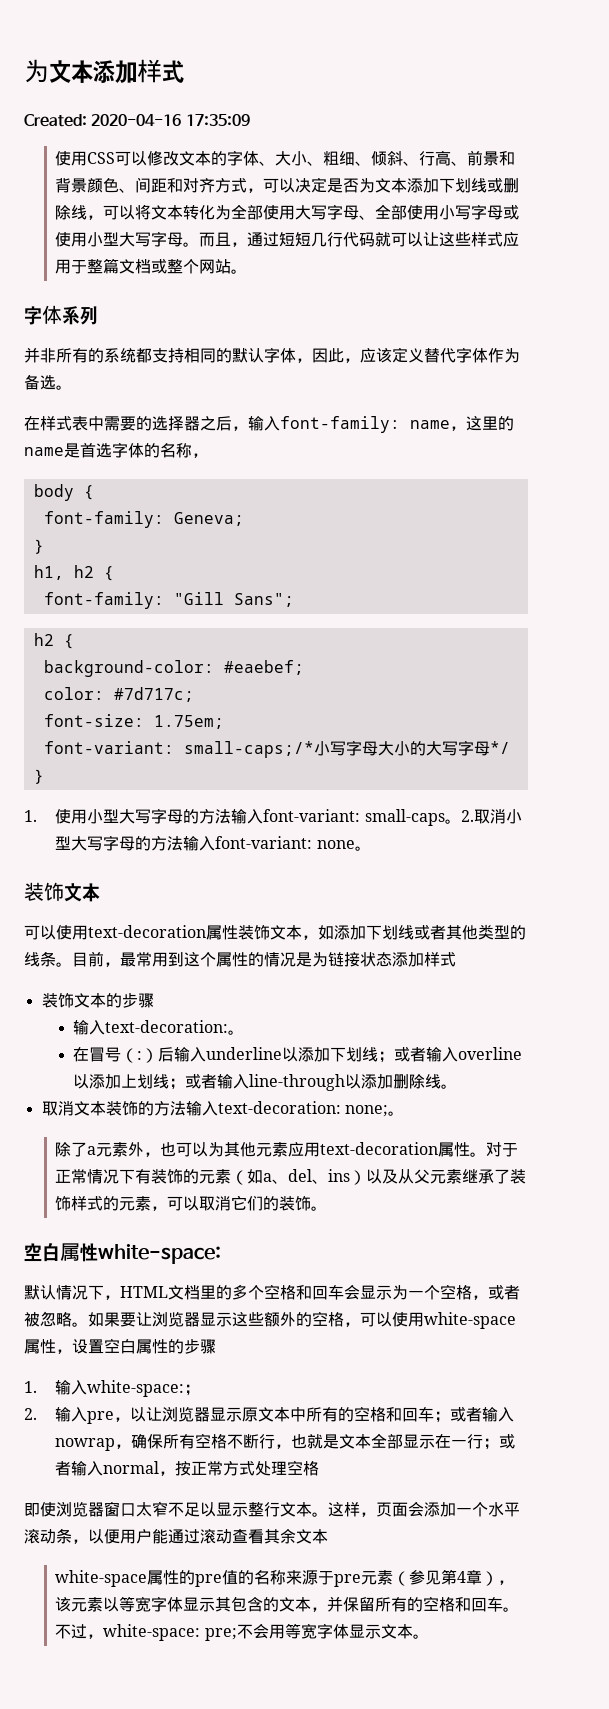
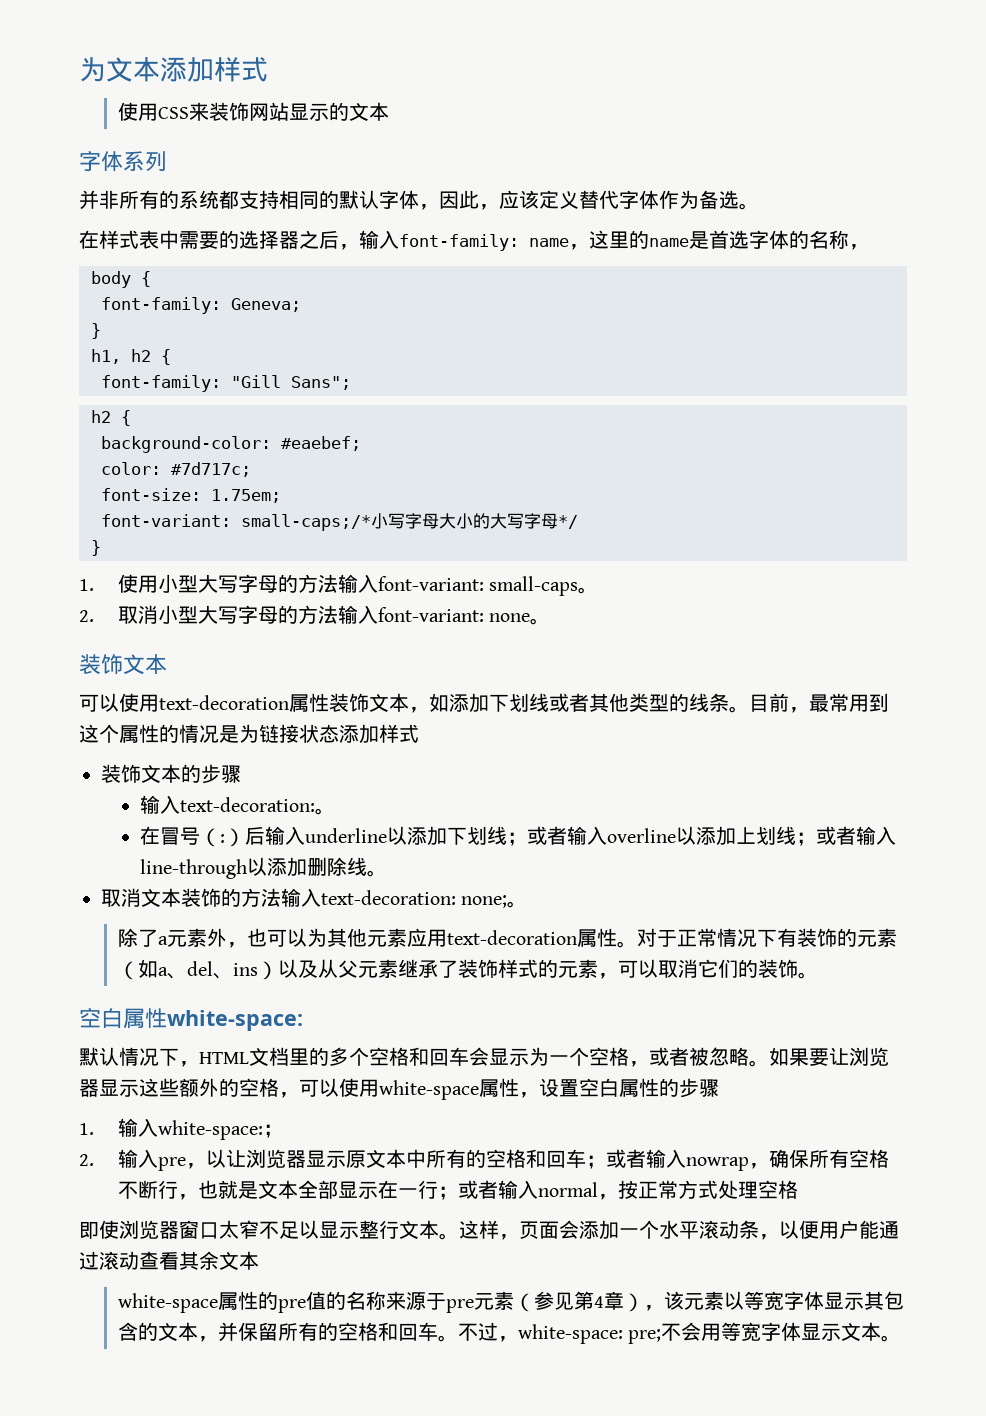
- Created: 2020-04-16 17:35:09
- 使用CSS可以修改文本的字体、大小、粗细、倾斜、行高、前景和背景颜色、间距和对齐方式，可以决定是否为文本添加下划线或删除线，可以将文本转化为全部使用大写字母、全部使用小写字母或使用小型大写字母。而且，通过短短几行代码就可以让这些样式应用于整篇文档或整个网站。
+ 使用CSS来装饰网站显示的文本
- 1.使用小型大写字母的方法输入font-variant: small-caps。2.取消小型大写字母的方法输入font-variant: none。
+ 1.使用小型大写字母的方法输入font-variant: small-caps。
+ 2.取消小型大写字母的方法输入font-variant: none。

